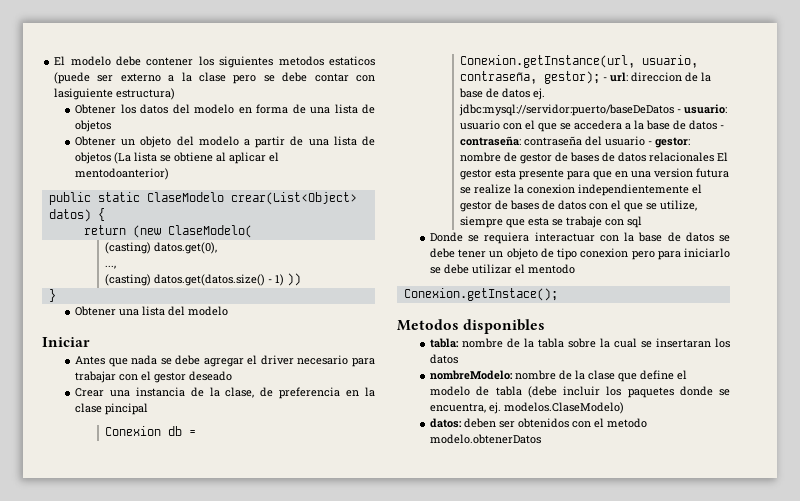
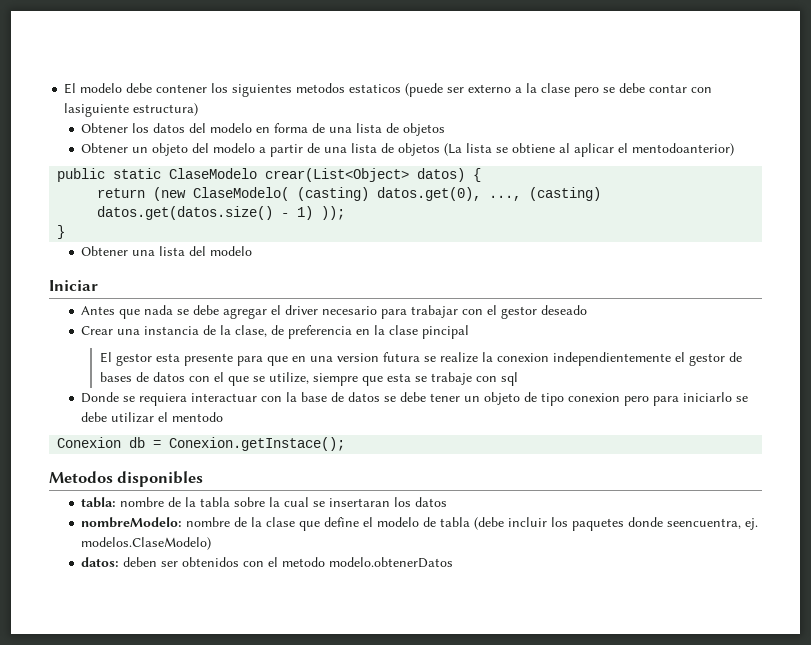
- return (new ClaseModelo(
- (casting) datos.get(0),
- ...,
- (casting) datos.get(datos.size() - 1) ))
+ return (new ClaseModelo( (casting) datos.get(0), ..., (casting) datos.get(datos.size() - 1) ));
- Conexion db = Conexion.getInstance(url, usuario, contraseña, gestor); - url: direccion de la base de datos ej. jdbc:mysql://servidor:puerto/baseDeDatos - usuario: usuario con el que se accedera a la base de datos - contraseña: contraseña del usuario - gestor: nombre de gestor de bases de datos relacionales El gestor esta presente para que en una version futura se realize la conexion independientemente el gestor de bases de datos con el que se utilize, siempre que esta se trabaje con sql
+ El gestor esta presente para que en una version futura se realize la conexion independientemente el gestor de bases de datos con el que se utilize, siempre que esta se trabaje con sql
- Conexion.getInstace();
+ Conexion db = Conexion.getInstace();
- nombreModelo: nombre de la clase que define el modelo de tabla (debe incluir los paquetes donde se encuentra, ej. modelos.ClaseModelo)
+ nombreModelo: nombre de la clase que define el modelo de tabla (debe incluir los paquetes donde seencuentra, ej. modelos.ClaseModelo)

